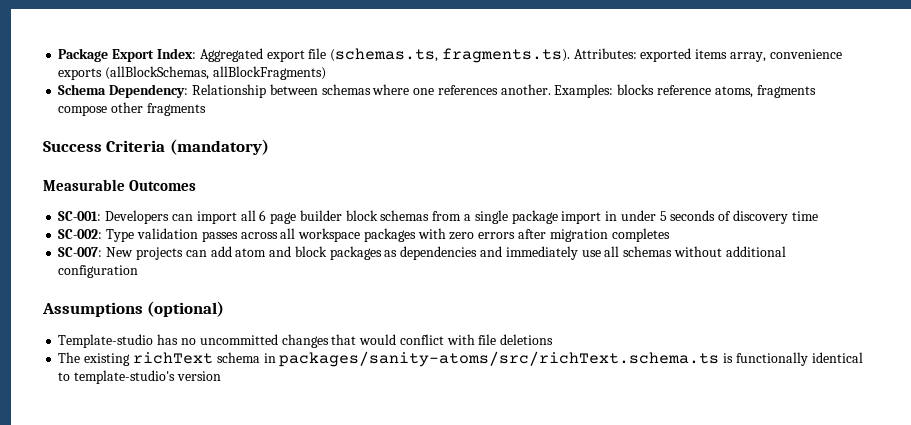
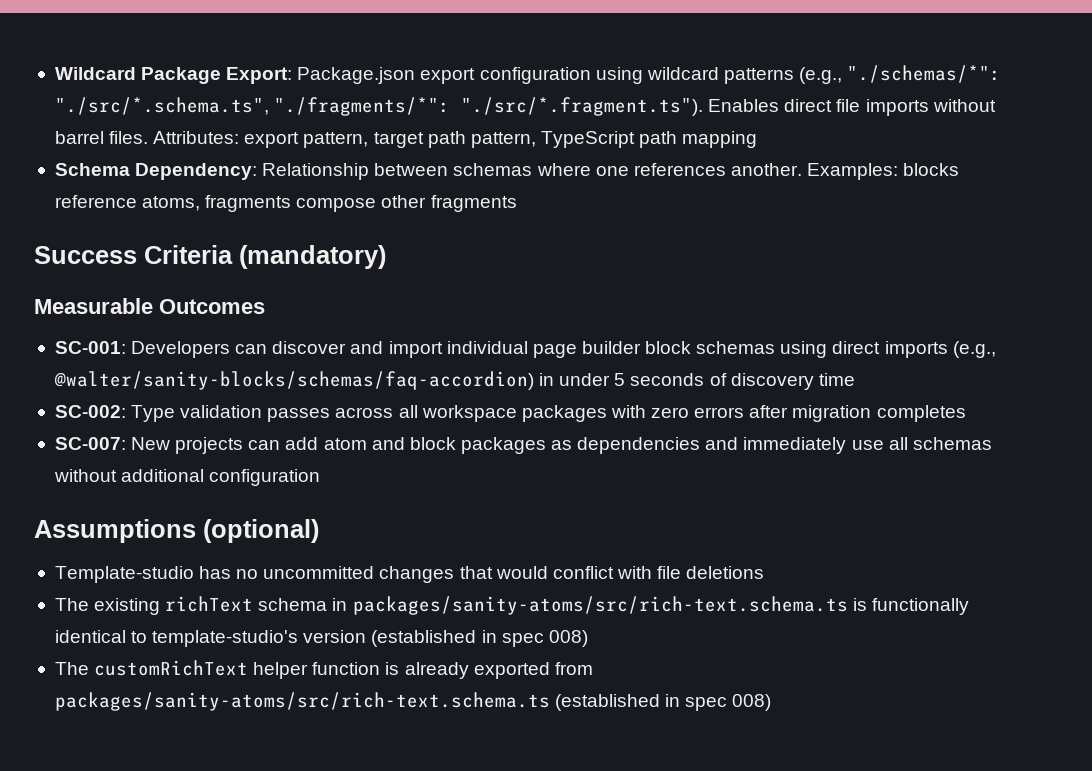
- Package Export Index: Aggregated export file (schemas.ts, fragments.ts). Attributes: exported items array, convenience exports (allBlockSchemas, allBlockFragments)
+ Wildcard Package Export: Package.json export configuration using wildcard patterns (e.g., "./schemas/*": "./src/*.schema.ts", "./fragments/*": "./src/*.fragment.ts"). Enables direct file imports without barrel files. Attributes: export pattern, target path pattern, TypeScript path mapping
- SC-001: Developers can import all 6 page builder block schemas from a single package import in under 5 seconds of discovery time
+ SC-001: Developers can discover and import individual page builder block schemas using direct imports (e.g., @walter/sanity-blocks/schemas/faq-accordion) in under 5 seconds of discovery time
- The existing richText schema in packages/sanity-atoms/src/richText.schema.ts is functionally identical to template-studio's version
+ The existing richText schema in packages/sanity-atoms/src/rich-text.schema.ts is functionally identical to template-studio's version (established in spec 008)
+ The customRichText helper function is already exported from packages/sanity-atoms/src/rich-text.schema.ts (established in spec 008)

